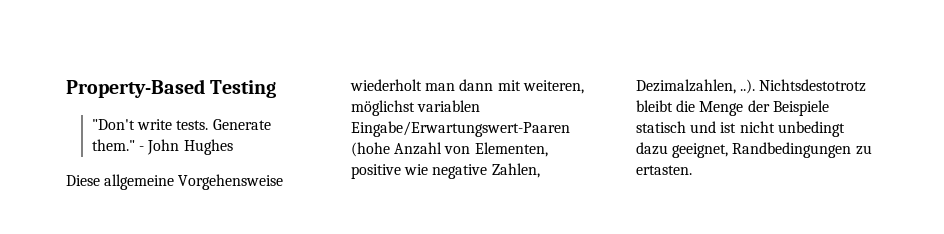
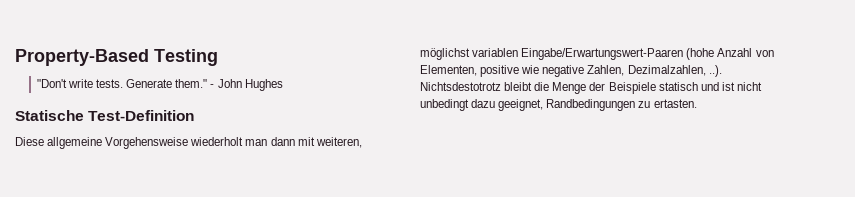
+ Statische Test-Definition

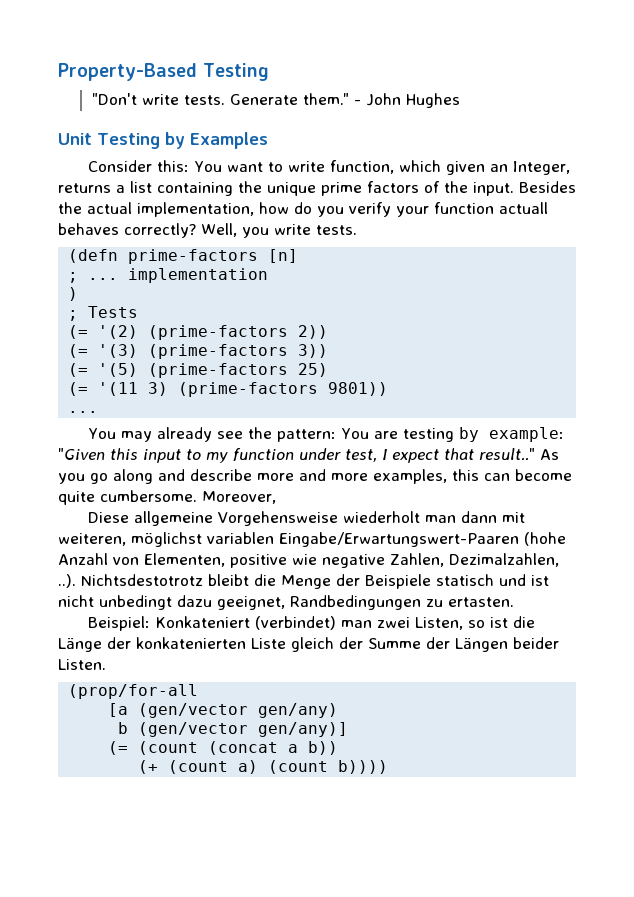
- Statische Test-Definition
+ Unit Testing by Examples
+ Consider this: You want to write function, which given an Integer, returns a list containing the unique prime factors of the input. Besides the actual implementation, how do you verify your function actuall behaves correctly? Well, you write tests.
+ (defn prime-factors [n]
+ ; ... implementation
+ )
+ ; Tests
+ (= '(2) (prime-factors 2))
+ (= '(3) (prime-factors 3))
+ (= '(5) (prime-factors 25)
+ (= '(11 3) (prime-factors 9801))
+ ...
+ You may already see the pattern: You are testing by example: "Given this input to my function under test, I expect that result.." As you go along and describe more and more examples, this can become quite cumbersome. Moreover,
+ Beispiel: Konkateniert (verbindet) man zwei Listen, so ist die Länge der konkatenierten Liste gleich der Summe der Längen beider Listen.
+ (prop/for-all
+ [a (gen/vector gen/any)
+ b (gen/vector gen/any)]
+ (= (count (concat a b))
+ (+ (count a) (count b))))

